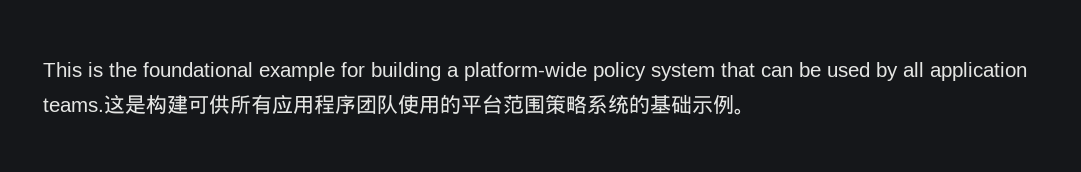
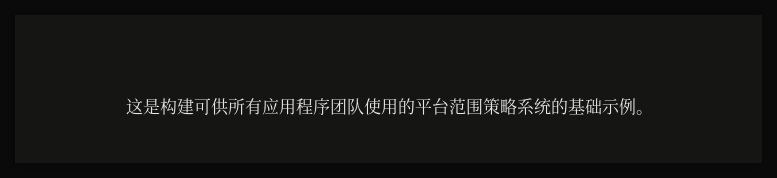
- This is the foundational example for building a platform-wide policy system that can be used by all application teams.

